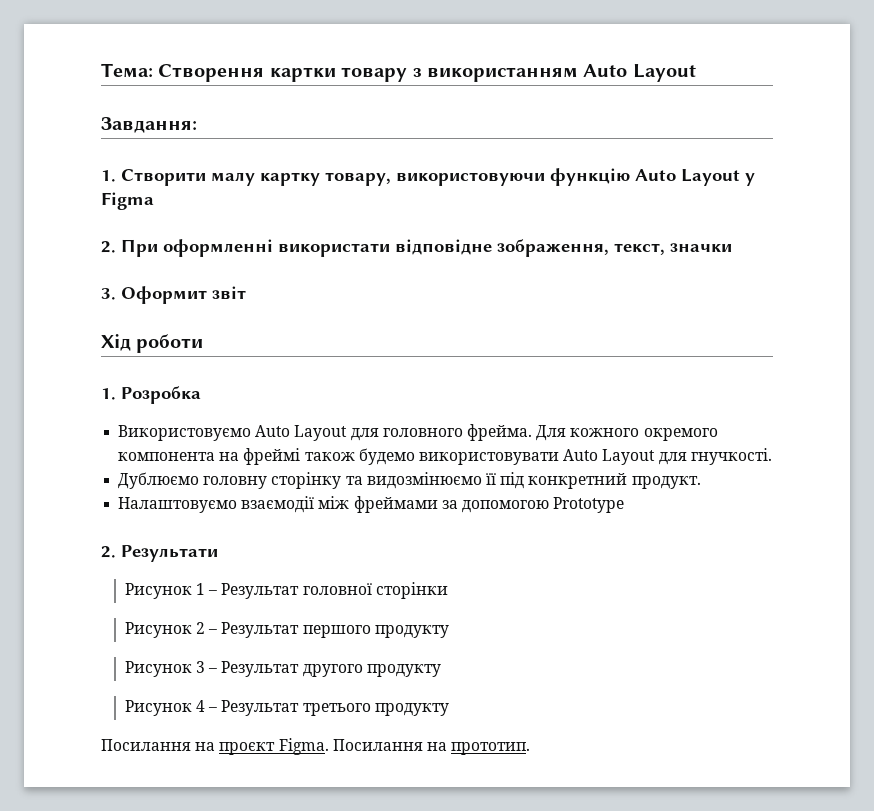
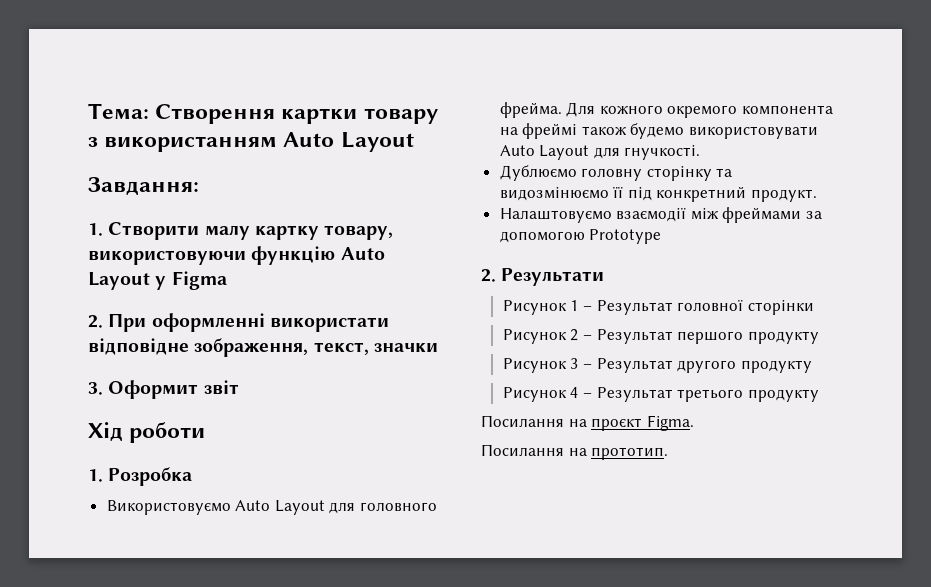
- Посилання на проєкт Figma. Посилання на прототип.
+ Посилання на проєкт Figma.
+ Посилання на прототип.

